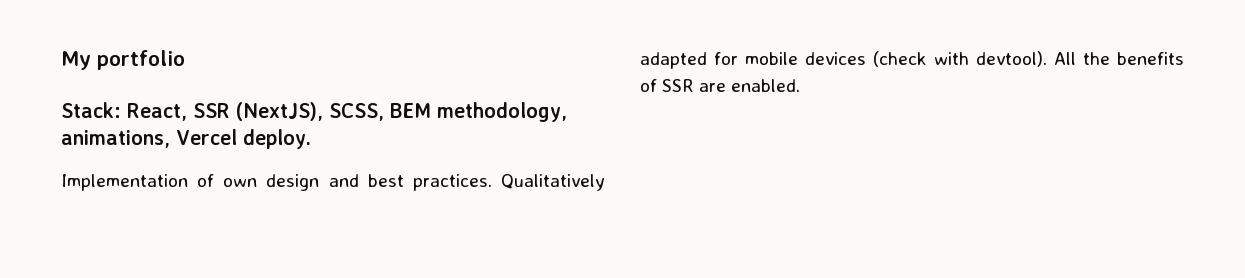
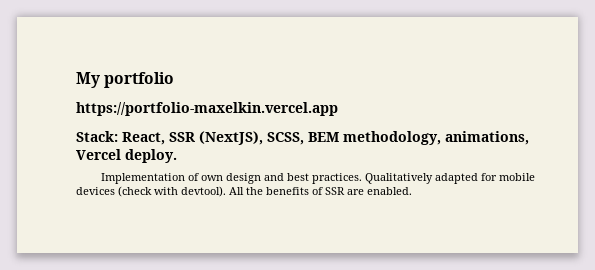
+ https://portfolio-maxelkin.vercel.app

